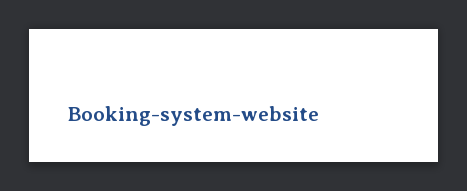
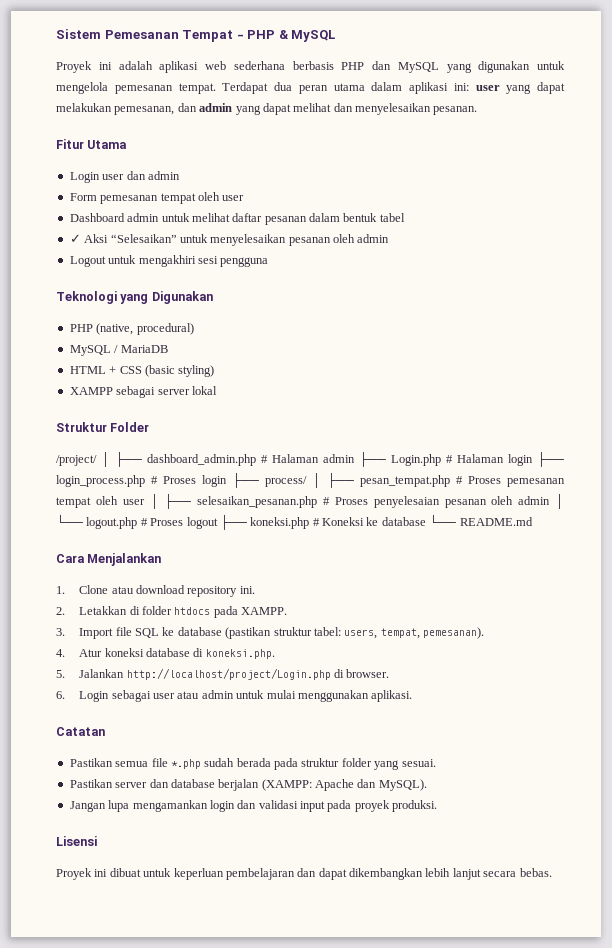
- Booking-system-website
+ Sistem Pemesanan Tempat - PHP & MySQL
+ Proyek ini adalah aplikasi web sederhana berbasis PHP dan MySQL yang digunakan untuk mengelola pemesanan tempat. Terdapat dua peran utama dalam aplikasi ini: user yang dapat melakukan pemesanan, dan admin yang dapat melihat dan menyelesaikan pesanan.
+ Fitur Utama
+ Login user dan admin
+ Form pemesanan tempat oleh user
+ Dashboard admin untuk melihat daftar pesanan dalam bentuk tabel
+ ✓ Aksi “Selesaikan” untuk menyelesaikan pesanan oleh admin
+ Logout untuk mengakhiri sesi pengguna
+ Teknologi yang Digunakan
+ PHP (native, procedural)
+ MySQL / MariaDB
+ HTML + CSS (basic styling)
+ XAMPP sebagai server lokal
+ Struktur Folder
+ /project/ │ ├── dashboard_admin.php # Halaman admin ├── Login.php # Halaman login ├── login_process.php # Proses login ├── process/ │ ├── pesan_tempat.php # Proses pemesanan tempat oleh user │ ├── selesaikan_pesanan.php # Proses penyelesaian pesanan oleh admin │ └── logout.php # Proses logout ├── koneksi.php # Koneksi ke database └── README.md
+ Cara Menjalankan
+ 1. Clone atau download repository ini.
+ 2. Letakkan di folder htdocs pada XAMPP.
+ 3. Import file SQL ke database (pastikan struktur tabel: users, tempat, pemesanan).
+ 4. Atur koneksi database di koneksi.php.
+ 5. Jalankan http://localhost/project/Login.php di browser.
+ 6. Login sebagai user atau admin untuk mulai menggunakan aplikasi.
+ Catatan
+ Pastikan semua file *.php sudah berada pada struktur folder yang sesuai.
+ Pastikan server dan database berjalan (XAMPP: Apache dan MySQL).
+ Jangan lupa mengamankan login dan validasi input pada proyek produksi.
+ Lisensi
+ Proyek ini dibuat untuk keperluan pembelajaran dan dapat dikembangkan lebih lanjut secara bebas.

